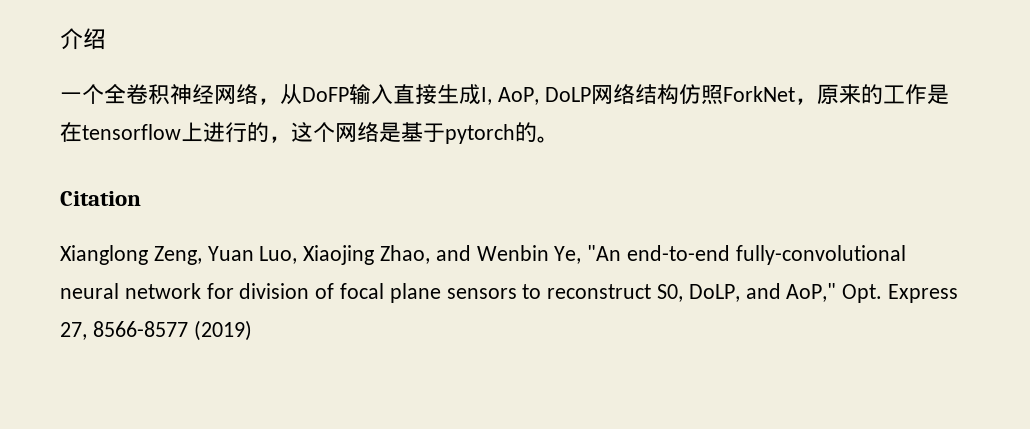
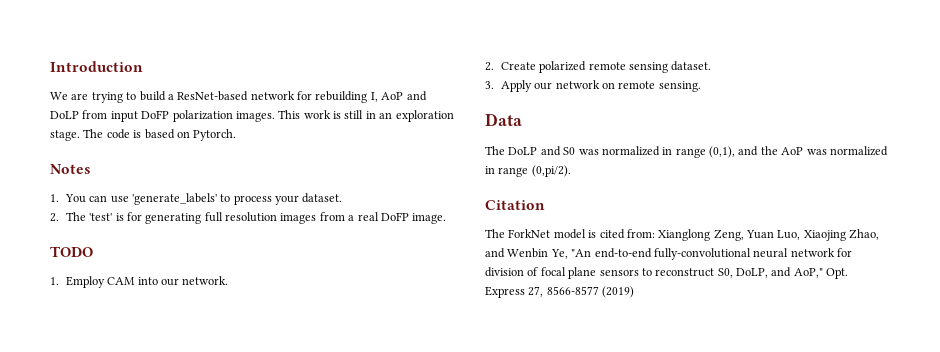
- 介绍
- 一个全卷积神经网络，从DoFP输入直接生成I, AoP, DoLP网络结构仿照ForkNet，原来的工作是在tensorflow上进行的，这个网络是基于pytorch的。
+ Introduction
+ We are trying to build a ResNet-based network for rebuilding I, AoP and DoLP from input DoFP polarization images. This work is still in an exploration stage. The code is based on Pytorch.
+ Notes
+ 1. You can use 'generate_labels' to process your dataset.
+ 2. The 'test' is for generating full resolution images from a real DoFP image.
+ TODO
+ 1. Employ CAM into our network.
+ 2. Create polarized remote sensing dataset.
+ 3. Apply our network on remote sensing.
+ Data
+ The DoLP and S0 was normalized in range (0,1), and the AoP was normalized in range (0,pi/2).
  Citation
- Xianglong Zeng, Yuan Luo, Xiaojing Zhao, and Wenbin Ye, "An end-to-end fully-convolutional neural network for division of focal plane sensors to reconstruct S0, DoLP, and AoP," Opt. Express 27, 8566-8577 (2019)
+ The ForkNet model is cited from: Xianglong Zeng, Yuan Luo, Xiaojing Zhao, and Wenbin Ye, "An end-to-end fully-convolutional neural network for division of focal plane sensors to reconstruct S0, DoLP, and AoP," Opt. Express 27, 8566-8577 (2019)

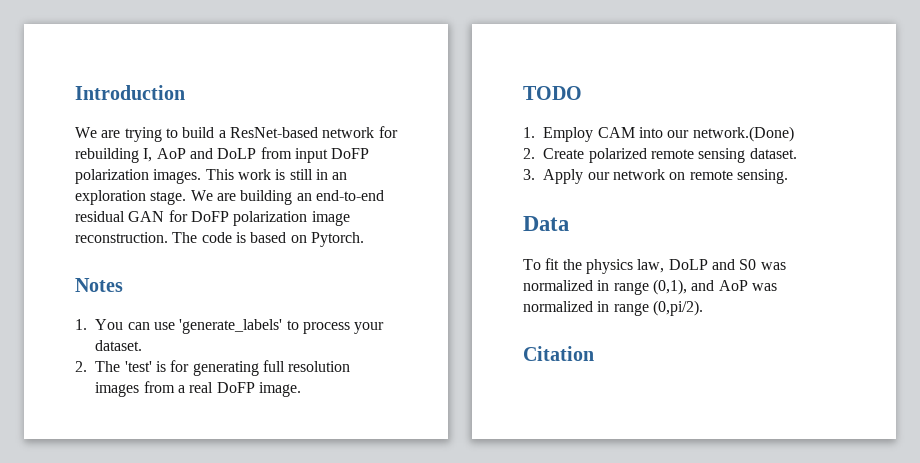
+ We are building an end-to-end residual GAN for DoFP polarization image reconstruction.
- 1. Employ CAM into our network.
+ 1. Employ CAM into our network.(Done)
- The DoLP and S0 was normalized in range (0,1), and the AoP was normalized in range (0,pi/2).
+ To fit the physics law, DoLP and S0 was normalized in range (0,1), and AoP was normalized in range (0,pi/2).
- The ForkNet model is cited from: Xianglong Zeng, Yuan Luo, Xiaojing Zhao, and Wenbin Ye, "An end-to-end fully-convolutional neural network for division of focal plane sensors to reconstruct S0, DoLP, and AoP," Opt. Express 27, 8566-8577 (2019)

